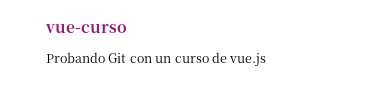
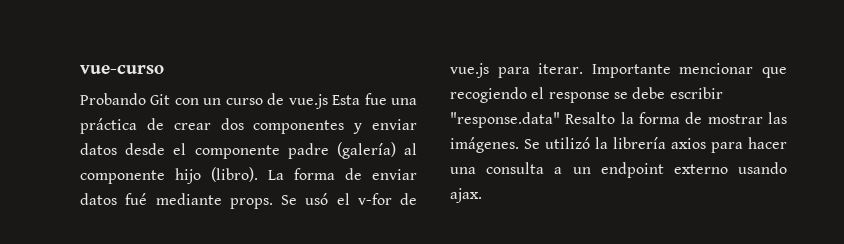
- Probando Git con un curso de vue.js
+ Probando Git con un curso de vue.js Esta fue una práctica de crear dos componentes y enviar datos desde el componente padre (galería) al componente hijo (libro). La forma de enviar datos fué mediante props. Se usó el v-for de vue.js para iterar. Importante mencionar que recogiendo el response se debe escribir "response.data" Resalto la forma de mostrar las imágenes. Se utilizó la librería axios para hacer una consulta a un endpoint externo usando ajax.

